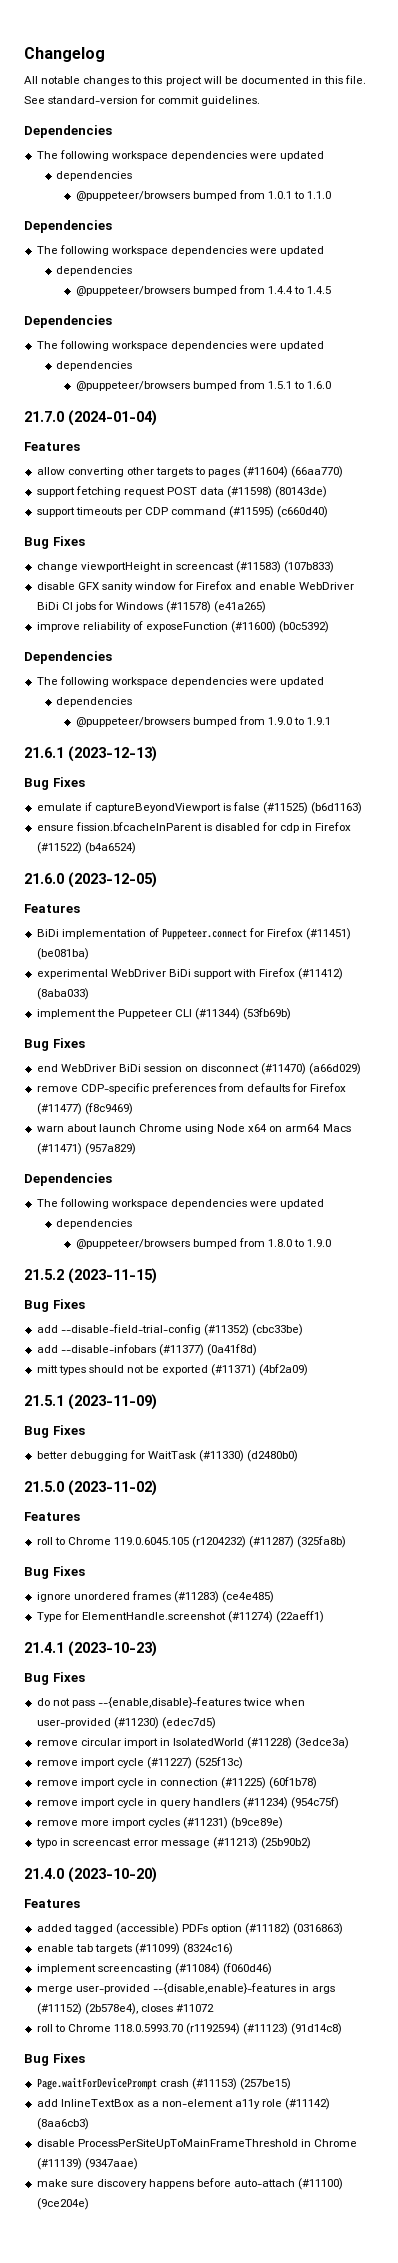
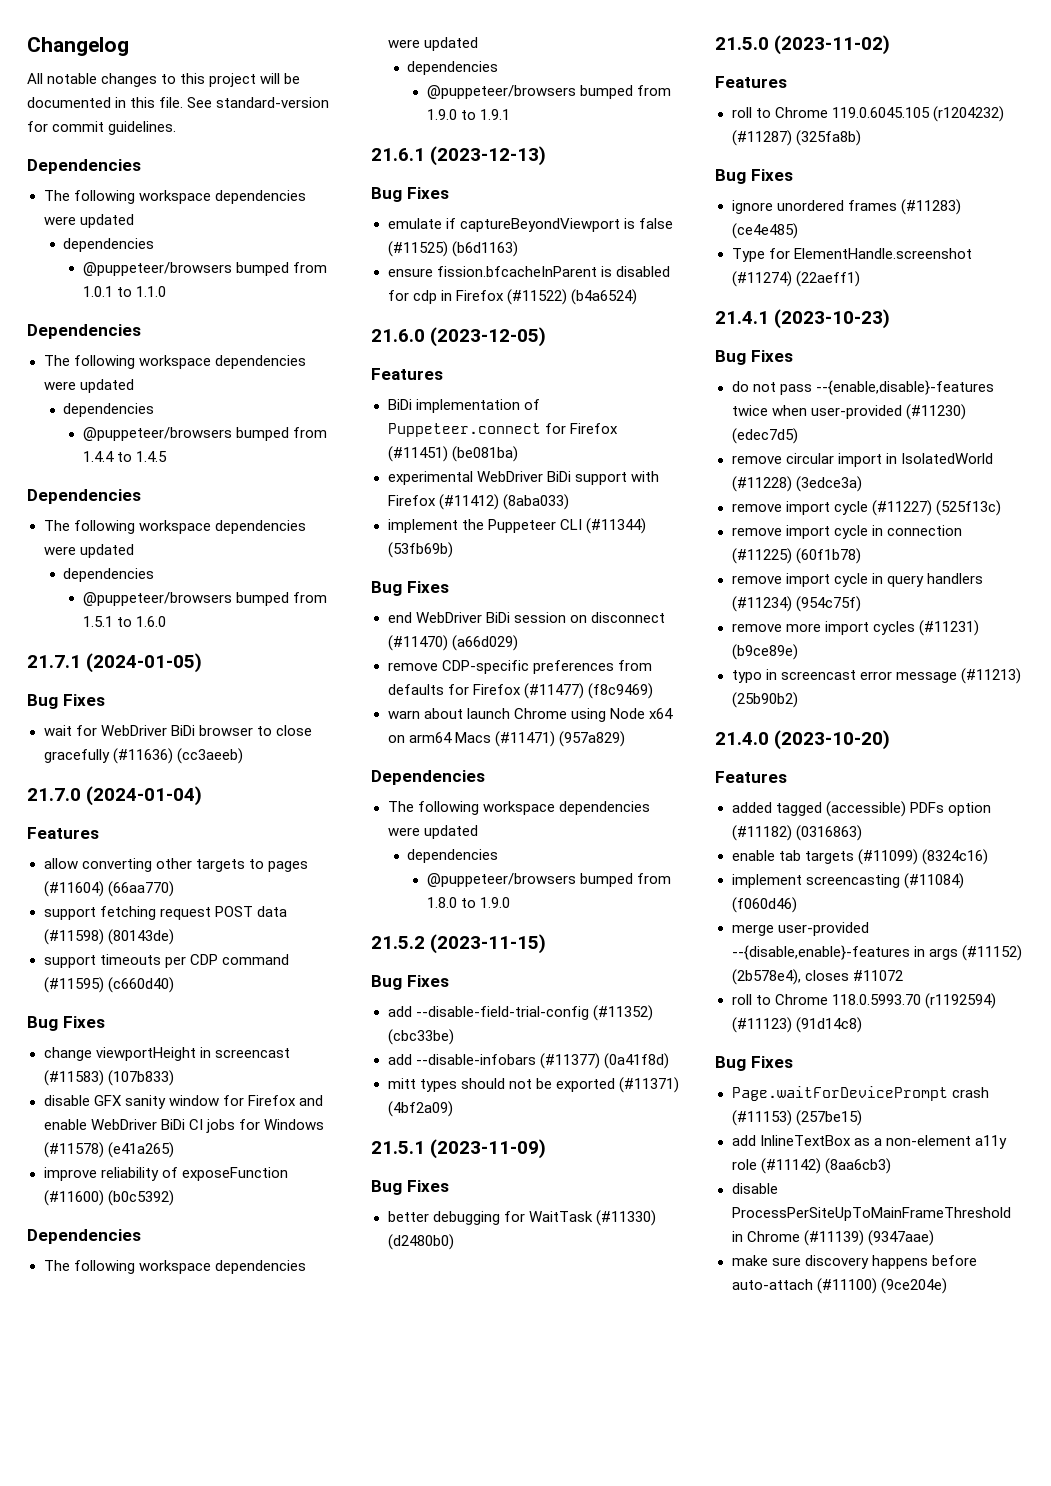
+ 21.7.1 (2024-01-05)
+ Bug Fixes
+ wait for WebDriver BiDi browser to close gracefully (#11636) (cc3aeeb)

